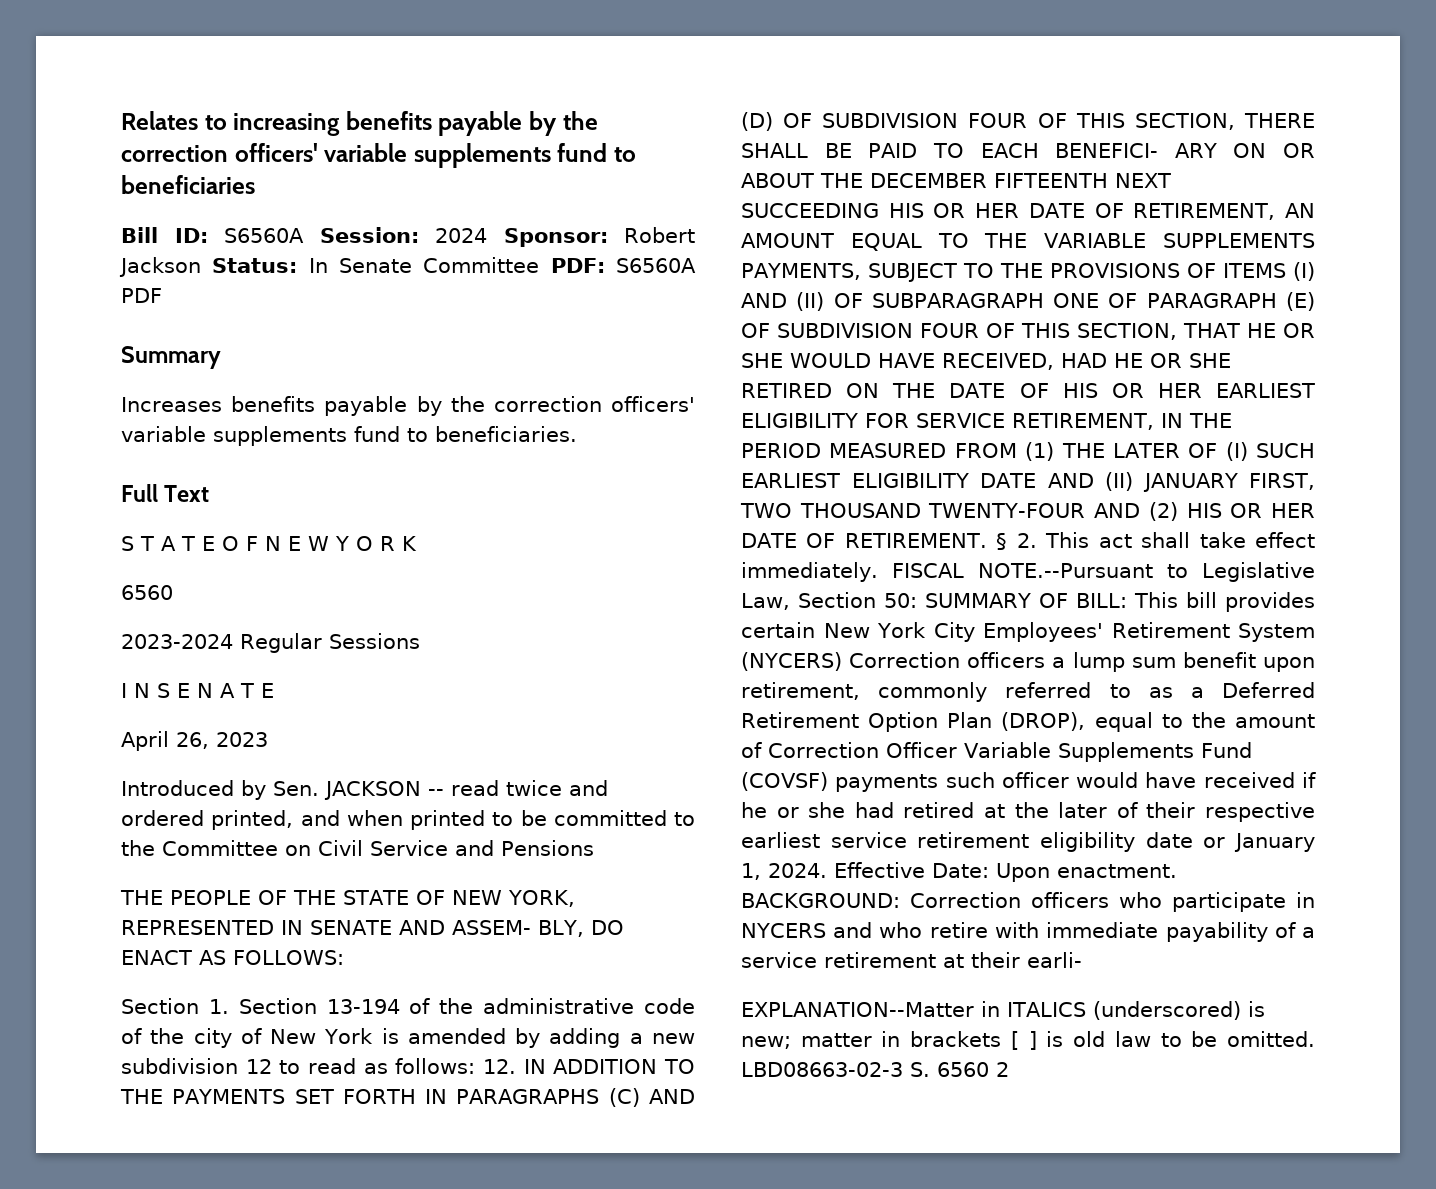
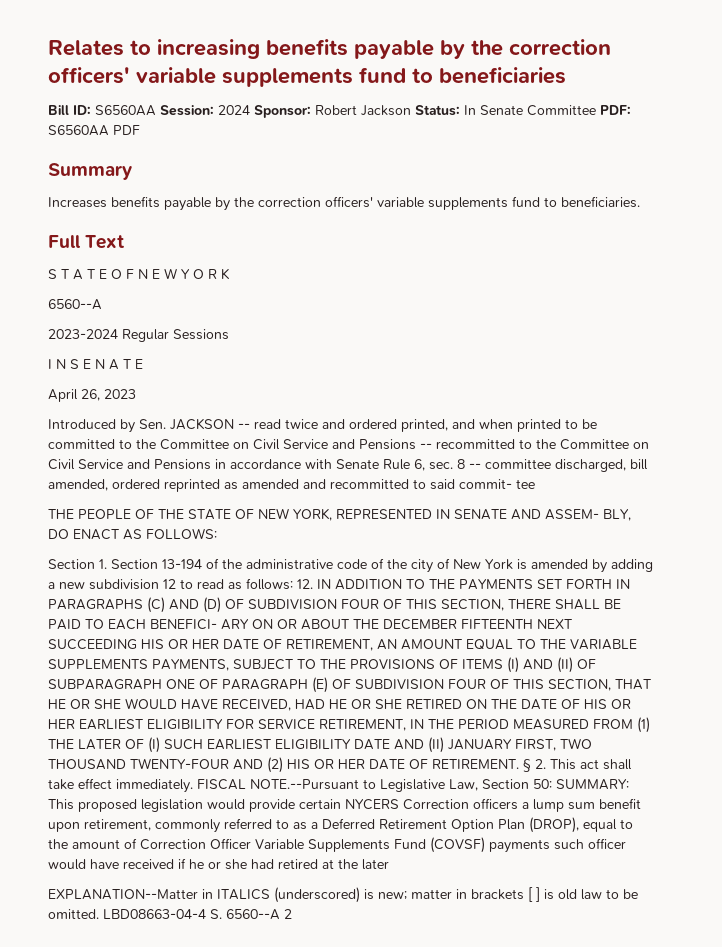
- Bill ID: S6560A Session: 2024 Sponsor: Robert Jackson Status: In Senate Committee PDF: S6560A PDF
+ Bill ID: S6560AA Session: 2024 Sponsor: Robert Jackson Status: In Senate Committee PDF: S6560AA PDF
  S T A T E O F N E W Y O R K
- 6560
+ 6560--A
- Introduced by Sen. JACKSON -- read twice and ordered printed, and when printed to be committed to the Committee on Civil Service and Pensions
+ Introduced by Sen. JACKSON -- read twice and ordered printed, and when printed to be committed to the Committee on Civil Service and Pensions -- recommitted to the Committee on Civil Service and Pensions in accordance with Senate Rule 6, sec. 8 -- committee discharged, bill amended, ordered reprinted as amended and recommitted to said commit- tee
- FISCAL NOTE.--Pursuant to Legislative Law, Section 50: SUMMARY OF BILL: This bill provides certain New York City Employees' Retirement System (NYCERS) Correction officers a lump sum benefit upon retirement, commonly referred to as a Deferred Retirement Option Plan (DROP), equal to the amount of Correction Officer Variable Supplements Fund (COVSF) payments such officer would have received if he or she had retired at the later of their respective earliest service retirement eligibility date or January 1, 2024. Effective Date: Upon enactment. BACKGROUND: Correction officers who participate in NYCERS and who retire with immediate payability of a service retirement at their earli-
+ FISCAL NOTE.--Pursuant to Legislative Law, Section 50: SUMMARY: This proposed legislation would provide certain NYCERS Correction officers a lump sum benefit upon retirement, commonly referred to as a Deferred Retirement Option Plan (DROP), equal to the amount of Correction Officer Variable Supplements Fund (COVSF) payments such officer would have received if he or she had retired at the later
- LBD08663-02-3 S. 6560 2
+ LBD08663-04-4 S. 6560--A 2

